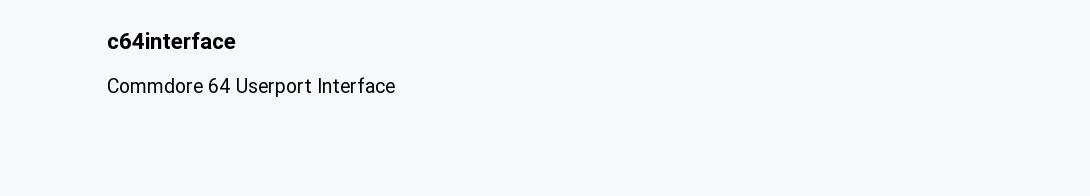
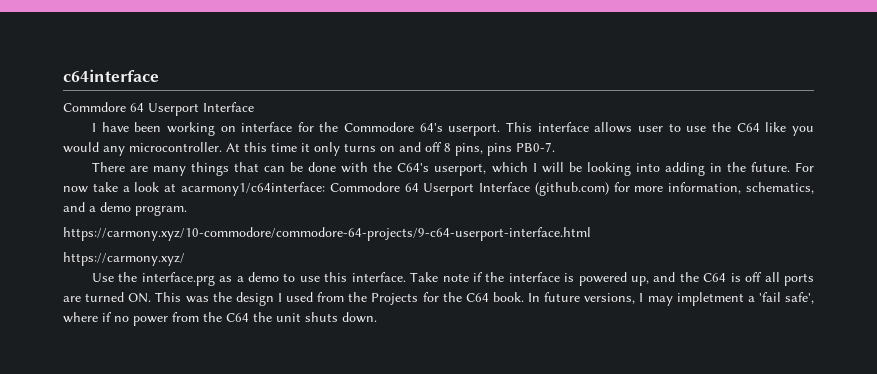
+ I have been working on interface for the Commodore 64's userport. This interface allows user to use the C64 like you would any microcontroller. At this time it only turns on and off 8 pins, pins PB0-7.
+ There are many things that can be done with the C64's userport, which I will be looking into adding in the future. For now take a look at acarmony1/c64interface: Commodore 64 Userport Interface (github.com) for more information, schematics, and a demo program.
+ https://carmony.xyz/10-commodore/commodore-64-projects/9-c64-userport-interface.html
+ https://carmony.xyz/
+ Use the interface.prg as a demo to use this interface. Take note if the interface is powered up, and the C64 is off all ports are turned ON. This was the design I used from the Projects for the C64 book. In future versions, I may impletment a 'fail safe', where if no power from the C64 the unit shuts down.

